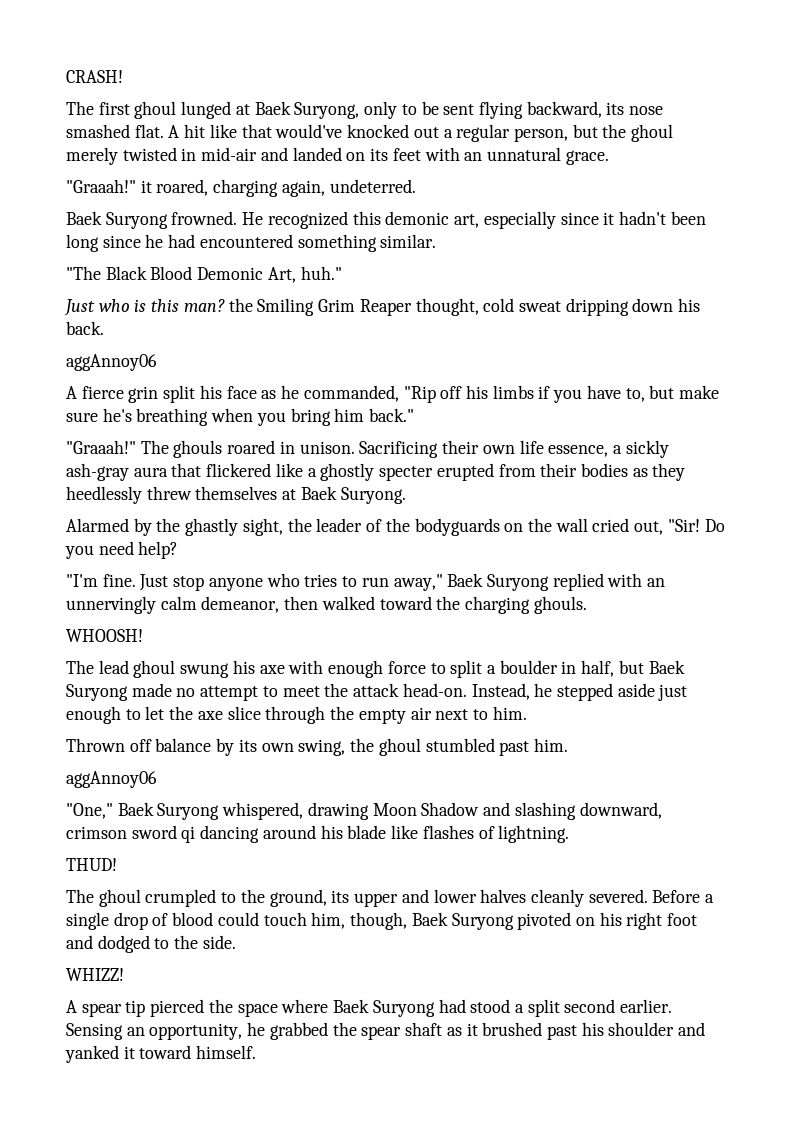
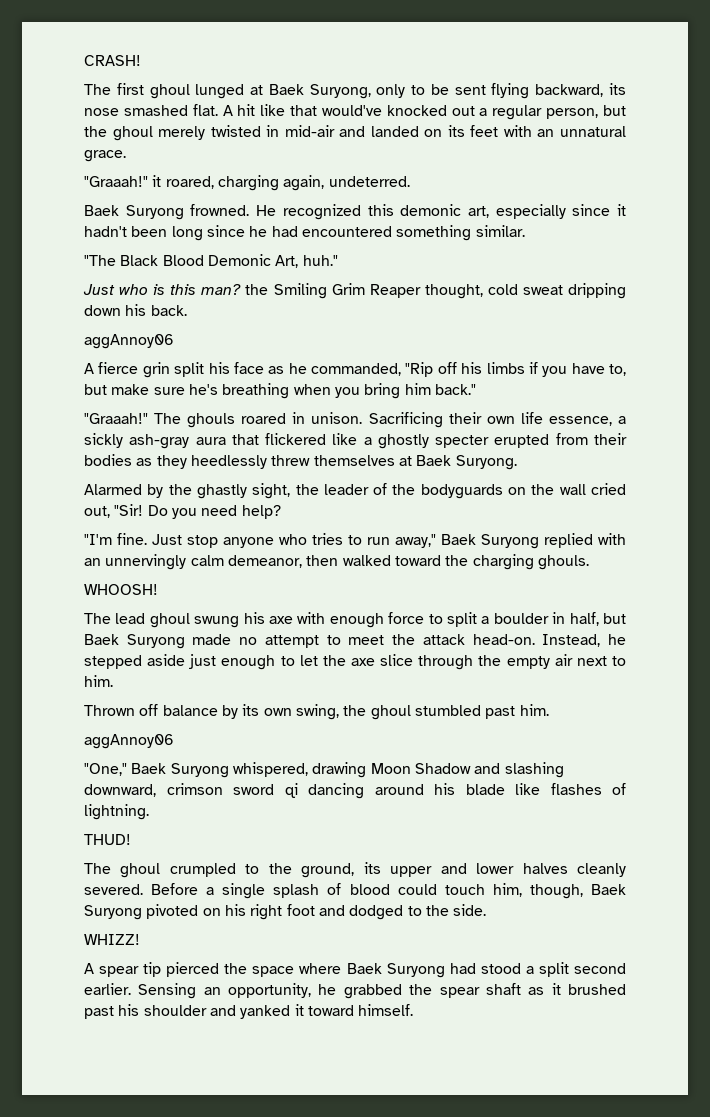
- Before a single drop of blood could touch him, though, Baek Suryong pivoted on his right foot and dodged to the side.
+ Before a single splash of blood could touch him, though, Baek Suryong pivoted on his right foot and dodged to the side.

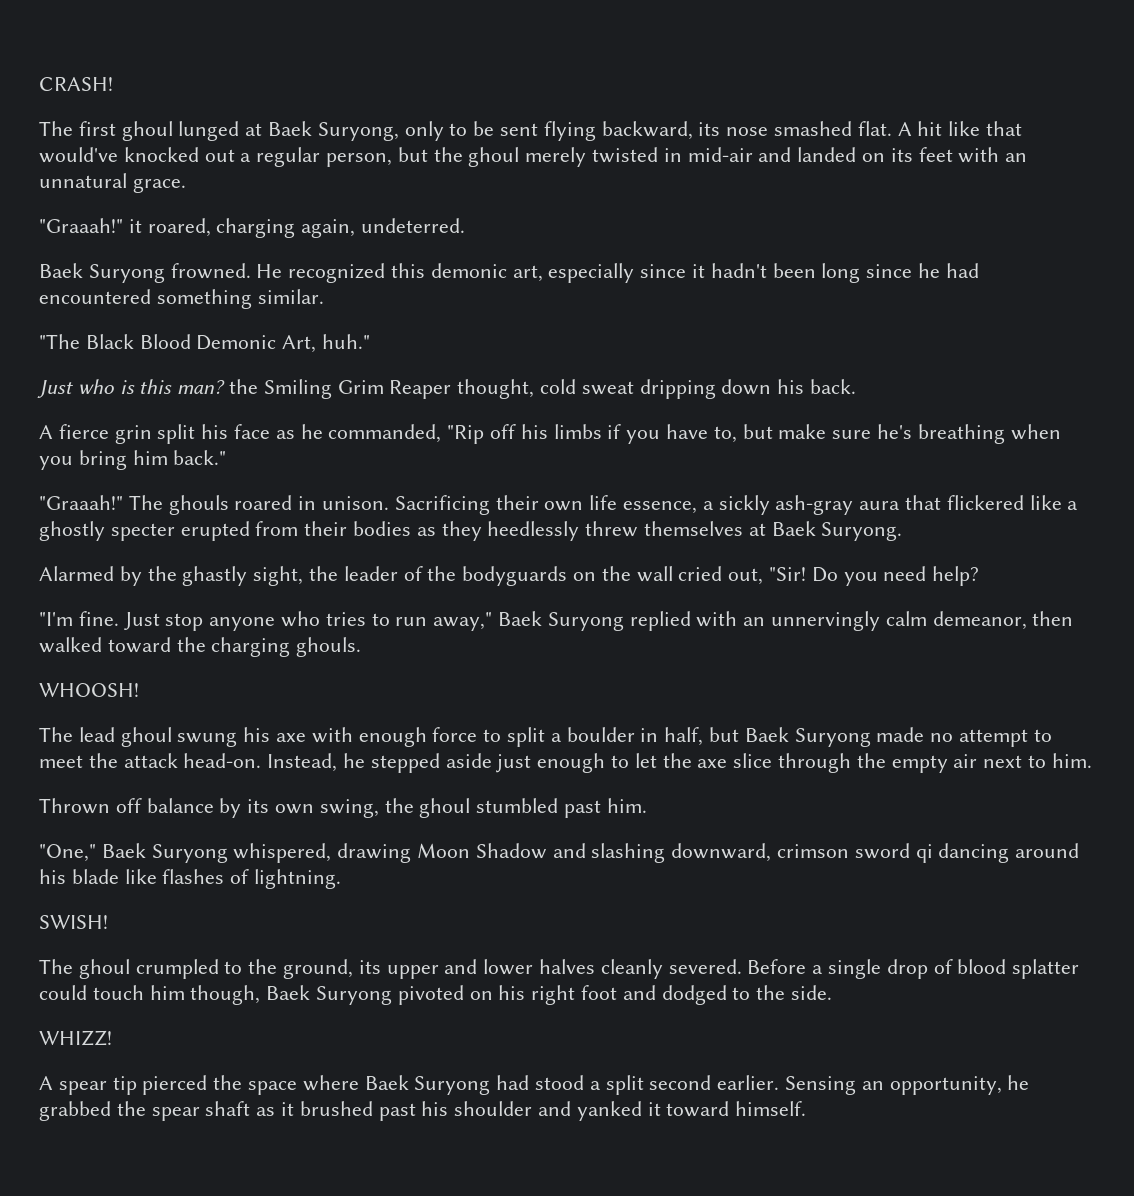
  Just who is this man? the Smiling Grim Reaper thought, cold sweat dripping down his back.
- aggAnnoy06
  Thrown off balance by its own swing, the ghoul stumbled past him.
- aggAnnoy06
- THUD!
+ SWISH!
- Before a single splash of blood could touch him, though, Baek Suryong pivoted on his right foot and dodged to the side.
+ Before a single drop of blood splatter could touch him though, Baek Suryong pivoted on his right foot and dodged to the side.

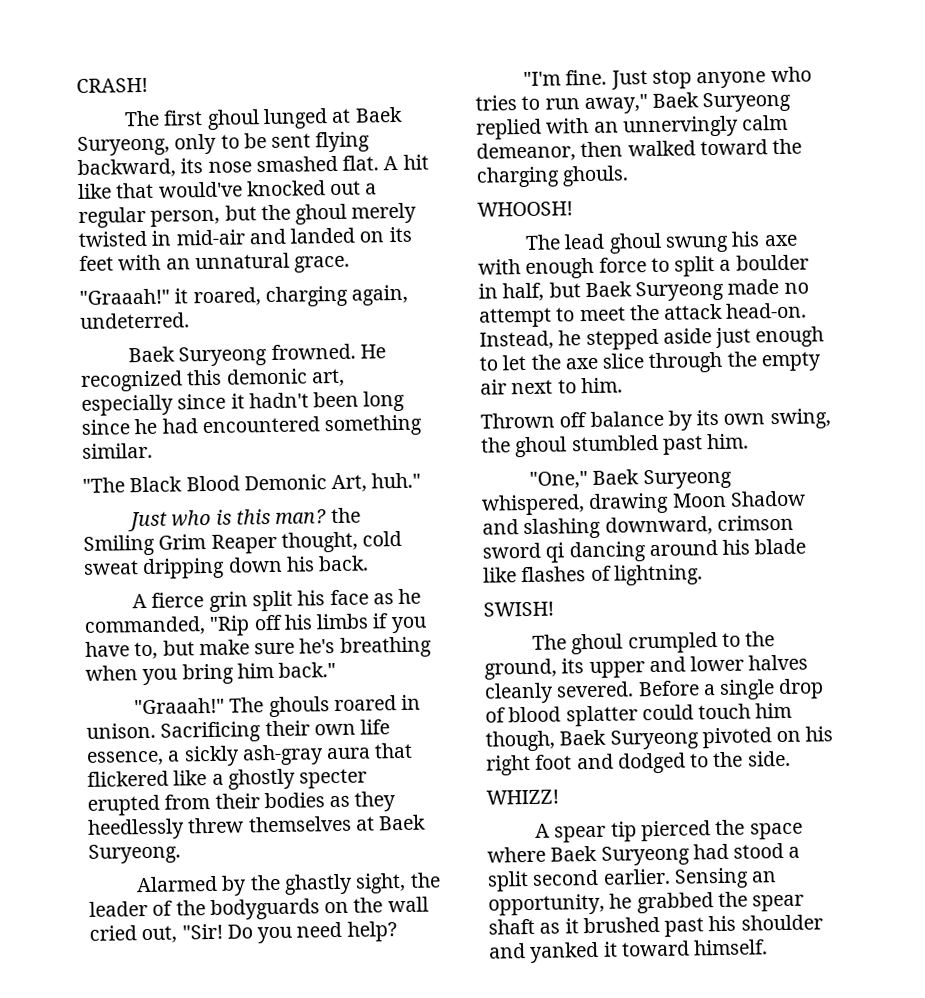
- The first ghoul lunged at Baek Suryong, only to be sent flying backward, its nose smashed flat.
+ The first ghoul lunged at Baek Suryeong, only to be sent flying backward, its nose smashed flat.
- Baek Suryong frowned.
+ Baek Suryeong frowned.
- Sacrificing their own life essence, a sickly ash-gray aura that flickered like a ghostly specter erupted from their bodies as they heedlessly threw themselves at Baek Suryong.
+ Sacrificing their own life essence, a sickly ash-gray aura that flickered like a ghostly specter erupted from their bodies as they heedlessly threw themselves at Baek Suryeong.
- Just stop anyone who tries to run away," Baek Suryong replied with an unnervingly calm demeanor, then walked toward the charging ghouls.
+ Just stop anyone who tries to run away," Baek Suryeong replied with an unnervingly calm demeanor, then walked toward the charging ghouls.
- The lead ghoul swung his axe with enough force to split a boulder in half, but Baek Suryong made no attempt to meet the attack head-on.
+ The lead ghoul swung his axe with enough force to split a boulder in half, but Baek Suryeong made no attempt to meet the attack head-on.
- "One," Baek Suryong whispered, drawing Moon Shadow and slashing downward, crimson sword qi dancing around his blade like flashes of lightning.
+ "One," Baek Suryeong whispered, drawing Moon Shadow and slashing downward, crimson sword qi dancing around his blade like flashes of lightning.
- Before a single drop of blood splatter could touch him though, Baek Suryong pivoted on his right foot and dodged to the side.
+ Before a single drop of blood splatter could touch him though, Baek Suryeong pivoted on his right foot and dodged to the side.
- A spear tip pierced the space where Baek Suryong had stood a split second earlier.
+ A spear tip pierced the space where Baek Suryeong had stood a split second earlier.

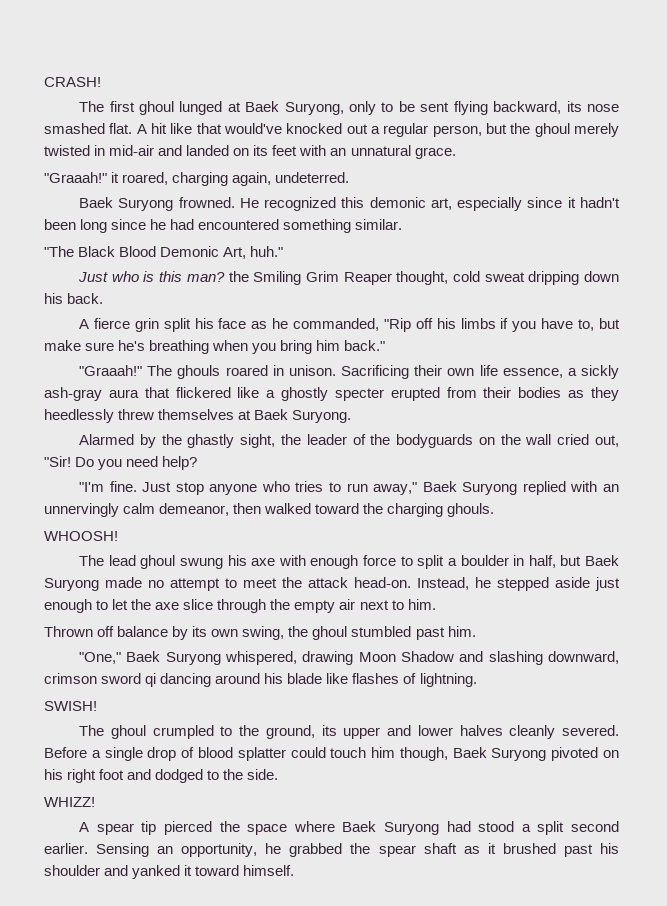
- The first ghoul lunged at Baek Suryeong, only to be sent flying backward, its nose smashed flat.
+ The first ghoul lunged at Baek Suryong, only to be sent flying backward, its nose smashed flat.
- Baek Suryeong frowned.
+ Baek Suryong frowned.
- Sacrificing their own life essence, a sickly ash-gray aura that flickered like a ghostly specter erupted from their bodies as they heedlessly threw themselves at Baek Suryeong.
+ Sacrificing their own life essence, a sickly ash-gray aura that flickered like a ghostly specter erupted from their bodies as they heedlessly threw themselves at Baek Suryong.
- Just stop anyone who tries to run away," Baek Suryeong replied with an unnervingly calm demeanor, then walked toward the charging ghouls.
+ Just stop anyone who tries to run away," Baek Suryong replied with an unnervingly calm demeanor, then walked toward the charging ghouls.
- The lead ghoul swung his axe with enough force to split a boulder in half, but Baek Suryeong made no attempt to meet the attack head-on.
+ The lead ghoul swung his axe with enough force to split a boulder in half, but Baek Suryong made no attempt to meet the attack head-on.
- "One," Baek Suryeong whispered, drawing Moon Shadow and slashing downward, crimson sword qi dancing around his blade like flashes of lightning.
+ "One," Baek Suryong whispered, drawing Moon Shadow and slashing downward, crimson sword qi dancing around his blade like flashes of lightning.
- Before a single drop of blood splatter could touch him though, Baek Suryeong pivoted on his right foot and dodged to the side.
+ Before a single drop of blood splatter could touch him though, Baek Suryong pivoted on his right foot and dodged to the side.
- A spear tip pierced the space where Baek Suryeong had stood a split second earlier.
+ A spear tip pierced the space where Baek Suryong had stood a split second earlier.

